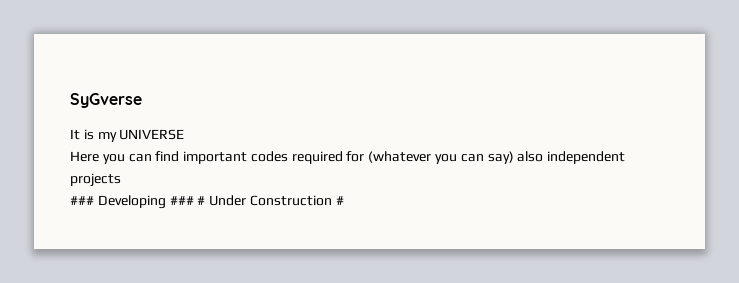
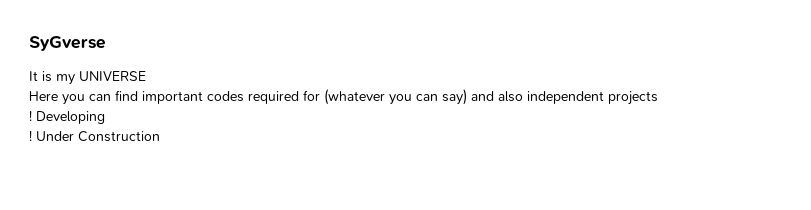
- Here you can find important codes required for (whatever you can say) also independent projects
+ Here you can find important codes required for (whatever you can say) and also independent projects
- ### Developing ### # Under Construction #
+ ! Developing
+ ! Under Construction

